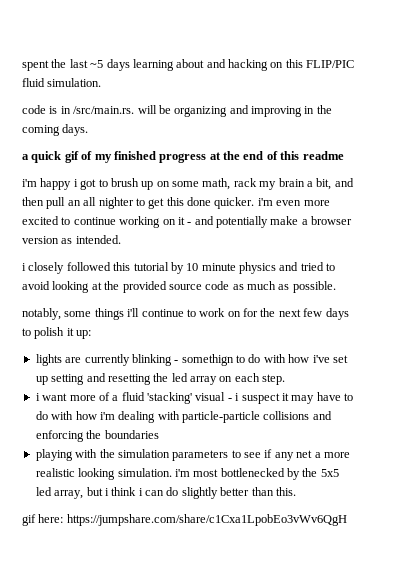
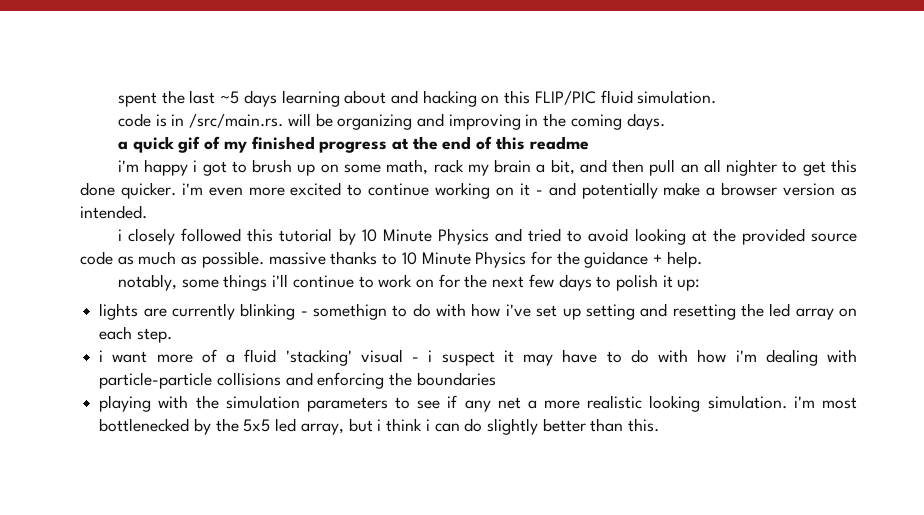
- i closely followed this tutorial by 10 minute physics and tried to avoid looking at the provided source code as much as possible.
+ i closely followed this tutorial by 10 Minute Physics and tried to avoid looking at the provided source code as much as possible. massive thanks to 10 Minute Physics for the guidance + help.
- gif here: https://jumpshare.com/share/c1Cxa1LpobEo3vWv6QgH

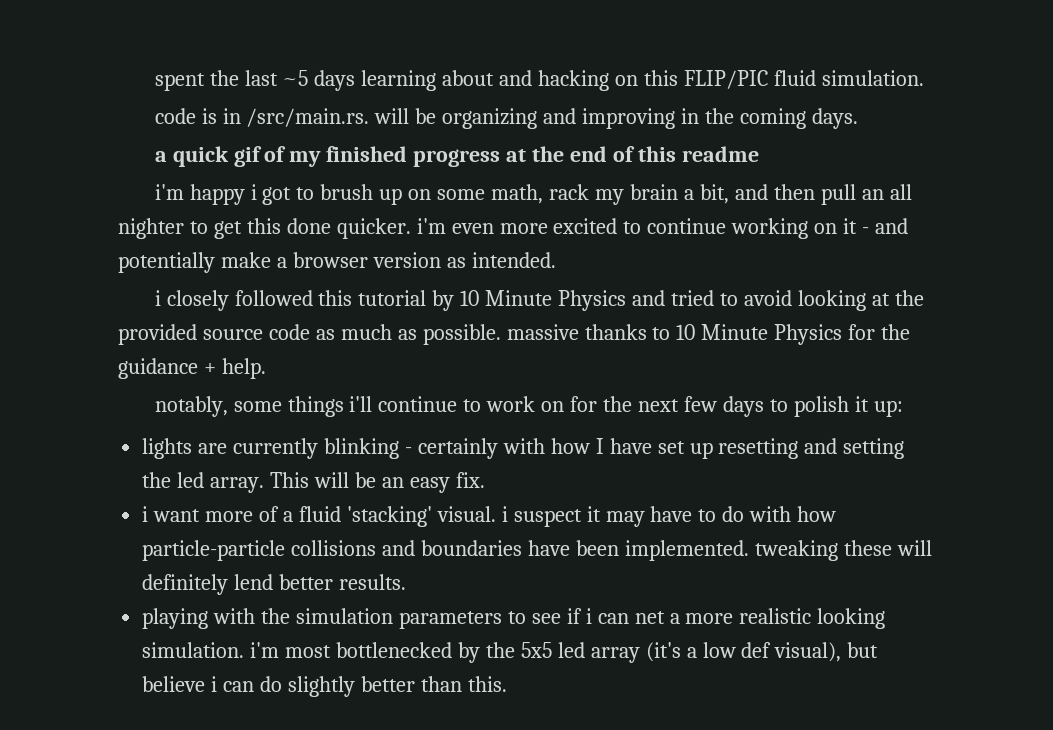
- lights are currently blinking - somethign to do with how i've set up setting and resetting the led array on each step.
+ lights are currently blinking - certainly with how I have set up resetting and setting the led array. This will be an easy fix.
- i want more of a fluid 'stacking' visual - i suspect it may have to do with how i'm dealing with particle-particle collisions and enforcing the boundaries
+ i want more of a fluid 'stacking' visual. i suspect it may have to do with how particle-particle collisions and boundaries have been implemented. tweaking these will definitely lend better results.
- playing with the simulation parameters to see if any net a more realistic looking simulation. i'm most bottlenecked by the 5x5 led array, but i think i can do slightly better than this.
+ playing with the simulation parameters to see if i can net a more realistic looking simulation. i'm most bottlenecked by the 5x5 led array (it's a low def visual), but believe i can do slightly better than this.

